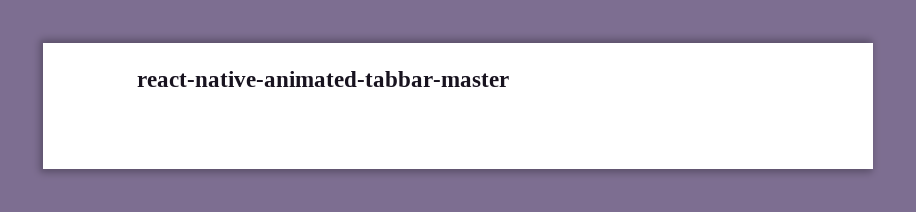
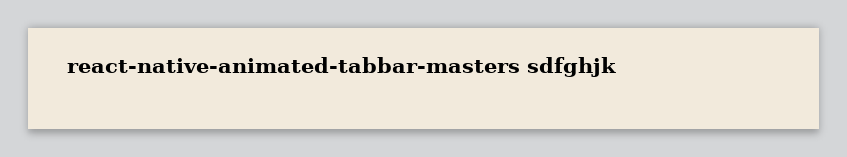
- react-native-animated-tabbar-master
+ react-native-animated-tabbar-masters sdfghjk

